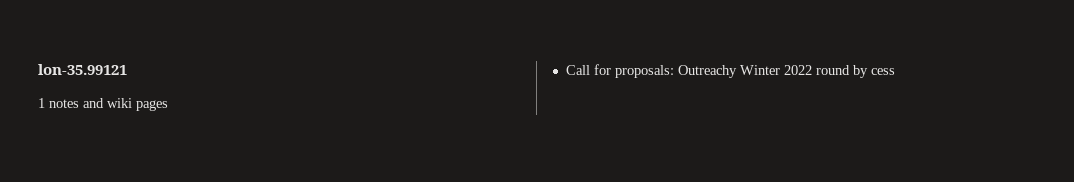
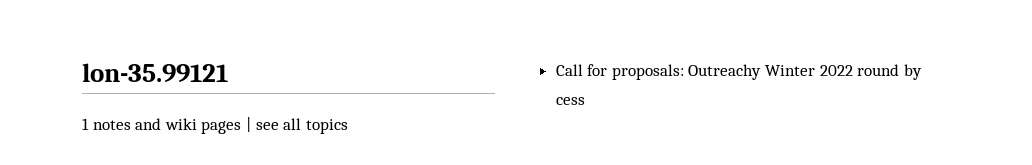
- 1 notes and wiki pages
+ 1 notes and wiki pages | see all topics

